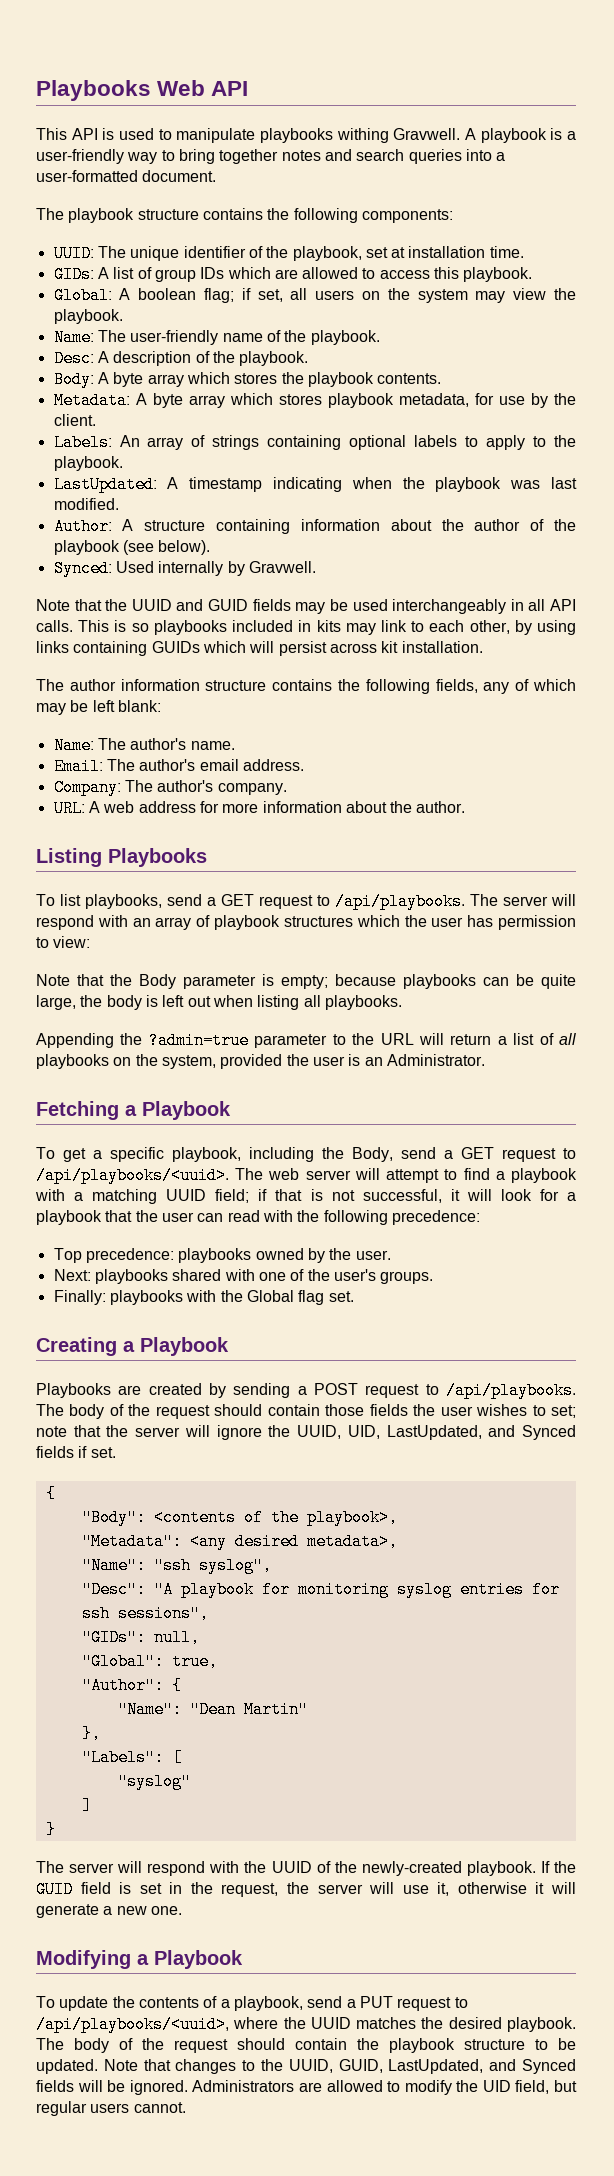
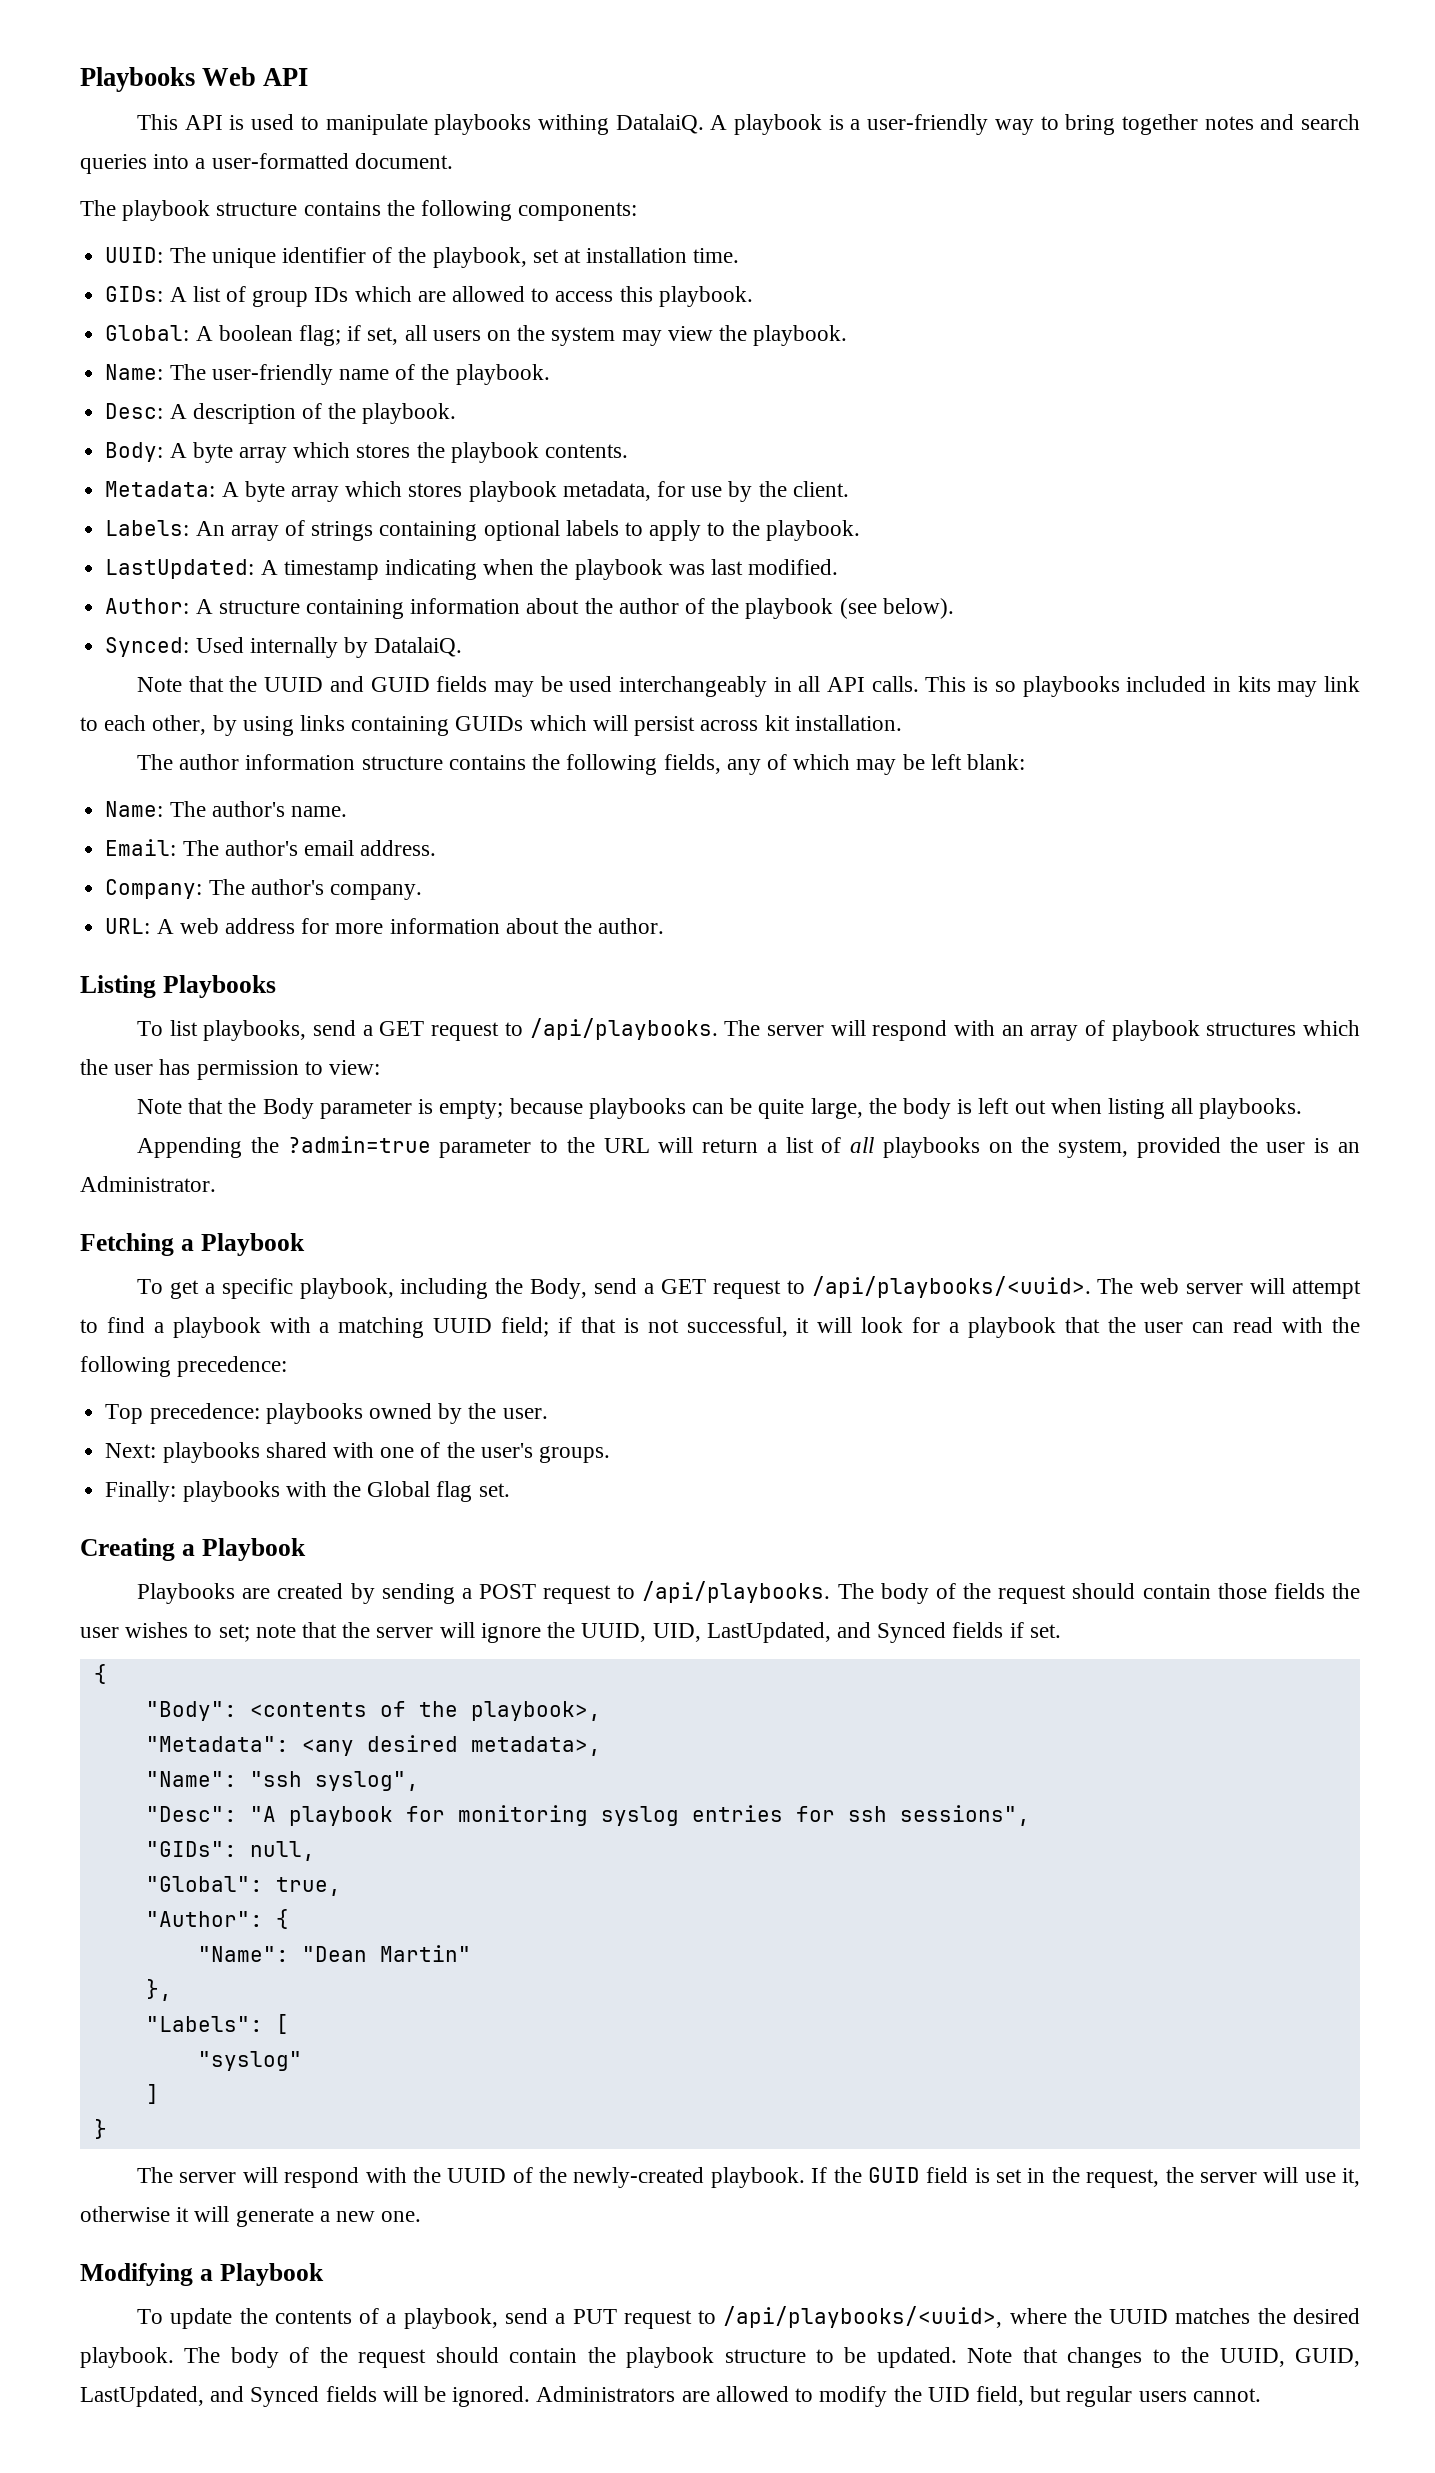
- This API is used to manipulate playbooks withing Gravwell.
+ This API is used to manipulate playbooks withing DatalaiQ.
- Synced: Used internally by Gravwell.
+ Synced: Used internally by DatalaiQ.

